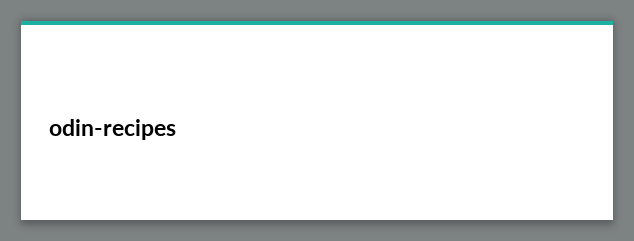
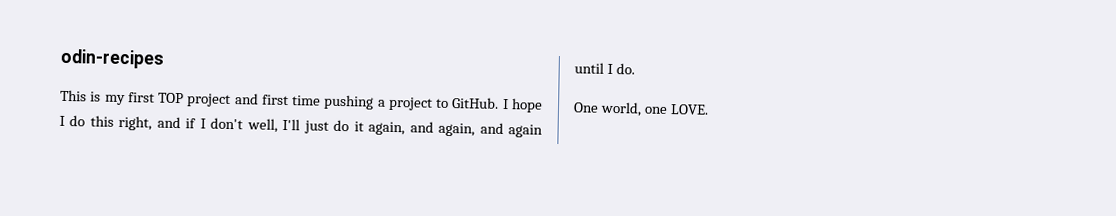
+ This is my first TOP project and first time pushing a project to GitHub. I hope I do this right, and if I don't well, I'll just do it again, and again, and again until I do.
+ One world, one LOVE.

